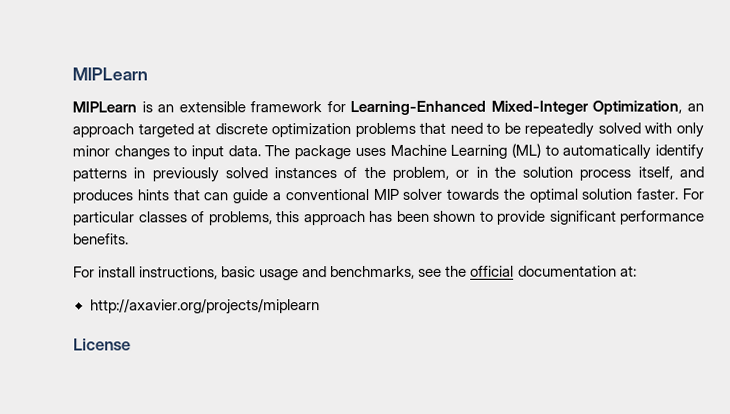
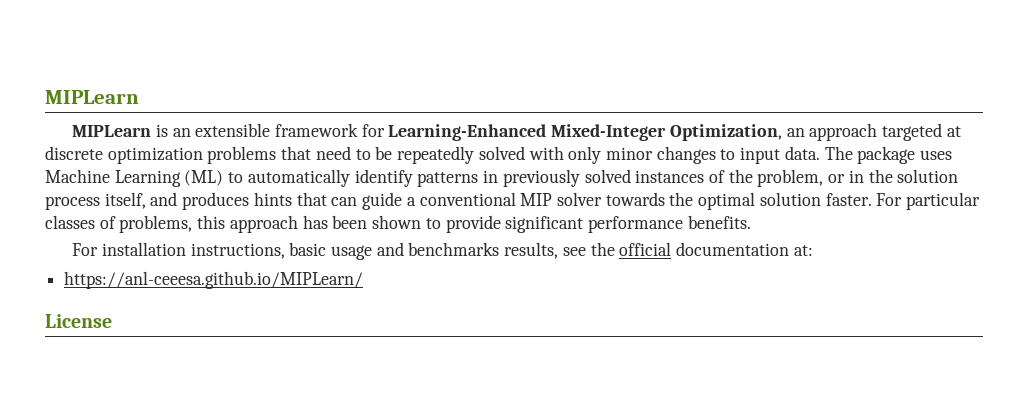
- For install instructions, basic usage and benchmarks, see the official documentation at:
+ For installation instructions, basic usage and benchmarks results, see the official documentation at:
- http://axavier.org/projects/miplearn
+ https://anl-ceeesa.github.io/MIPLearn/

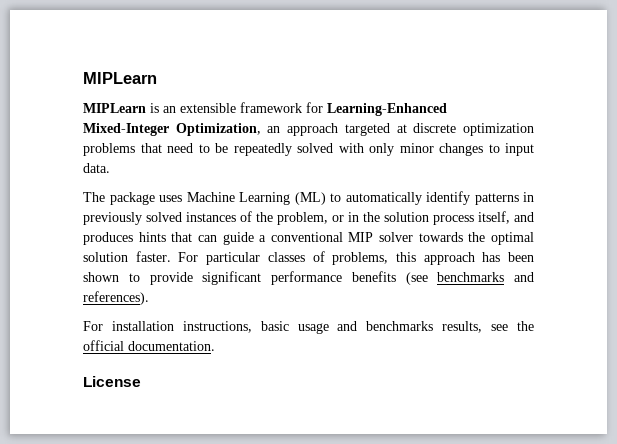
- MIPLearn is an extensible framework for Learning-Enhanced Mixed-Integer Optimization, an approach targeted at discrete optimization problems that need to be repeatedly solved with only minor changes to input data. The package uses Machine Learning (ML) to automatically identify patterns in previously solved instances of the problem, or in the solution process itself, and produces hints that can guide a conventional MIP solver towards the optimal solution faster.
+ MIPLearn is an extensible framework for Learning-Enhanced Mixed-Integer Optimization, an approach targeted at discrete optimization problems that need to be repeatedly solved with only minor changes to input data.
+ The package uses Machine Learning (ML) to automatically identify patterns in previously solved instances of the problem, or in the solution process itself, and produces hints that can guide a conventional MIP solver towards the optimal solution faster.
- For particular classes of problems, this approach has been shown to provide significant performance benefits.
+ For particular classes of problems, this approach has been shown to provide significant performance benefits (see benchmarks and references).
- For installation instructions, basic usage and benchmarks results, see the official documentation at:
- https://anl-ceeesa.github.io/MIPLearn/
+ For installation instructions, basic usage and benchmarks results, see the official documentation.

